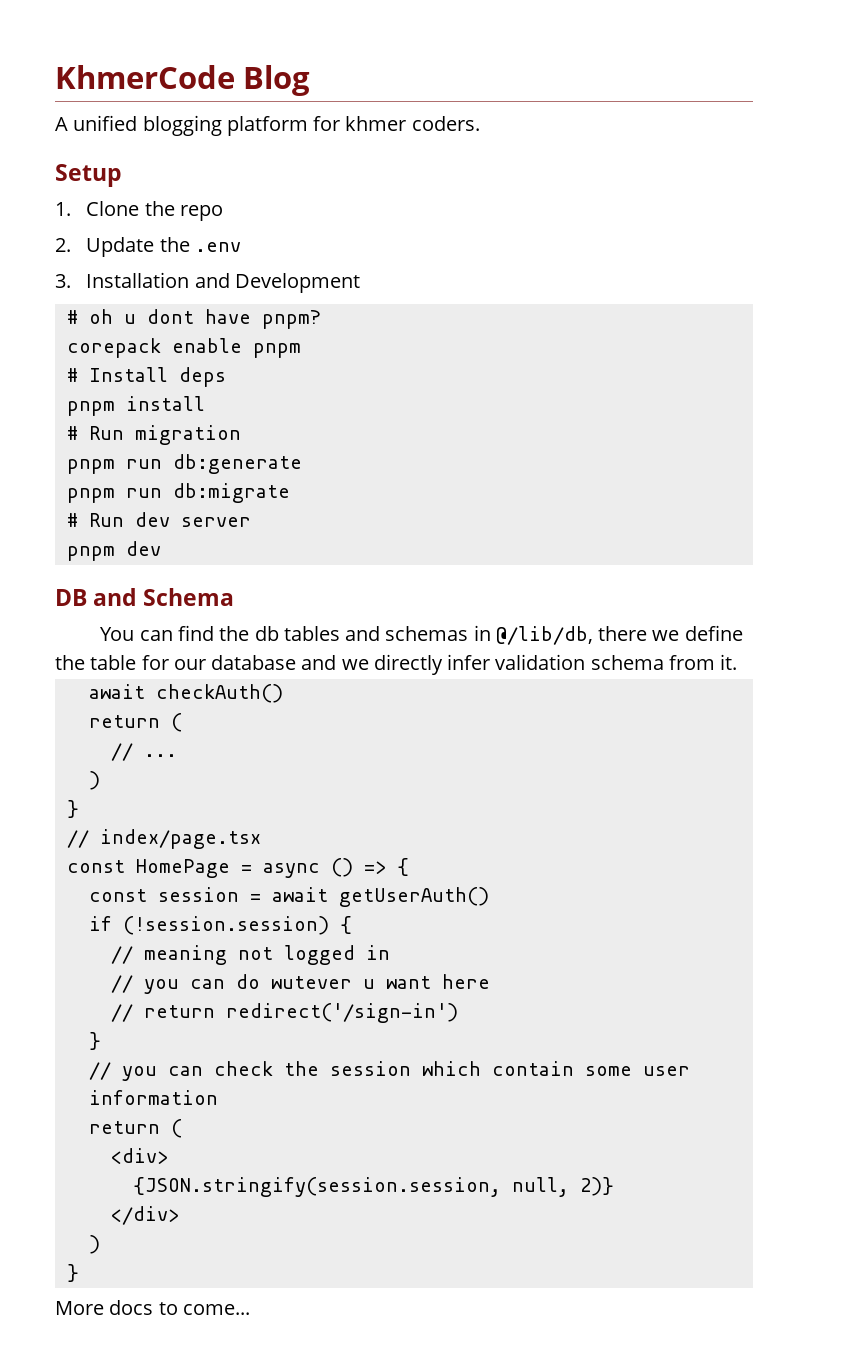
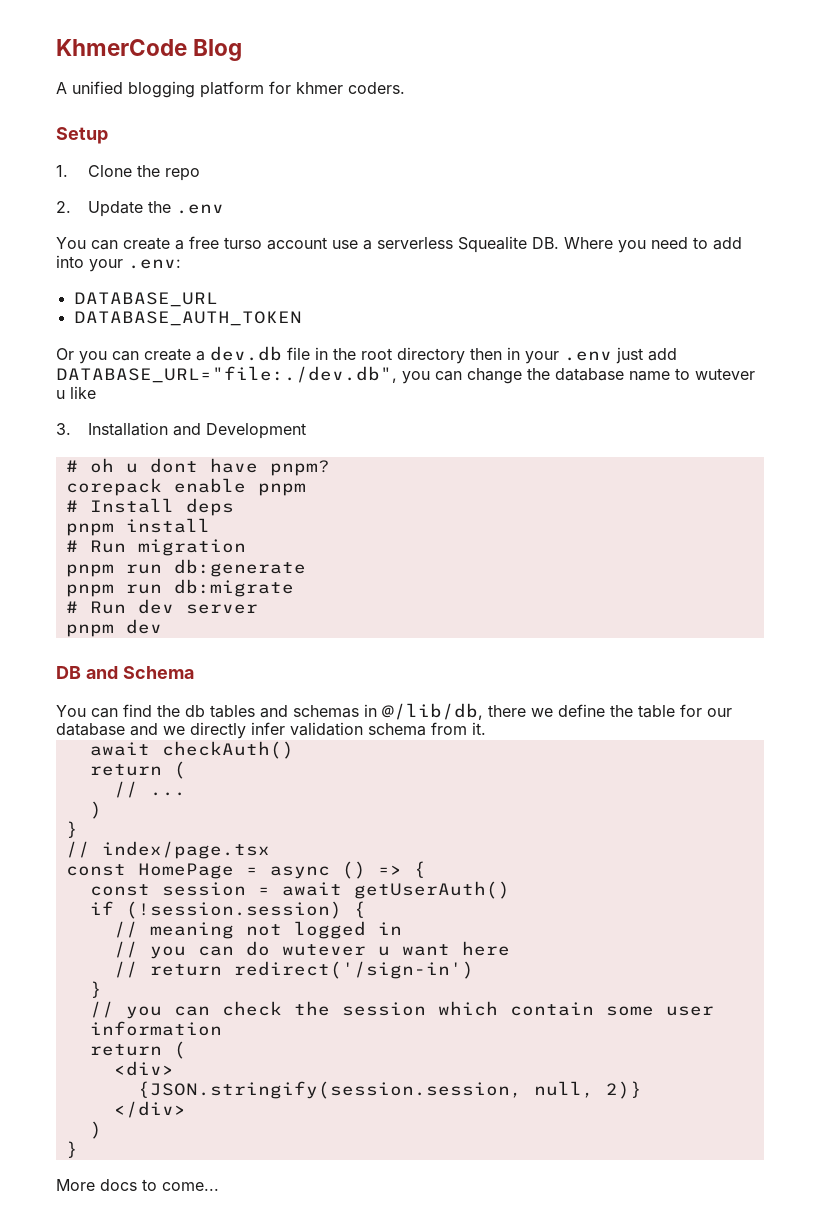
+ You can create a free turso account use a serverless Squealite DB. Where you need to add into your .env:
+ DATABASE_URL
+ DATABASE_AUTH_TOKEN
+ Or you can create a dev.db file in the root directory then in your .env just add DATABASE_URL="file:./dev.db", you can change the database name to wutever u like

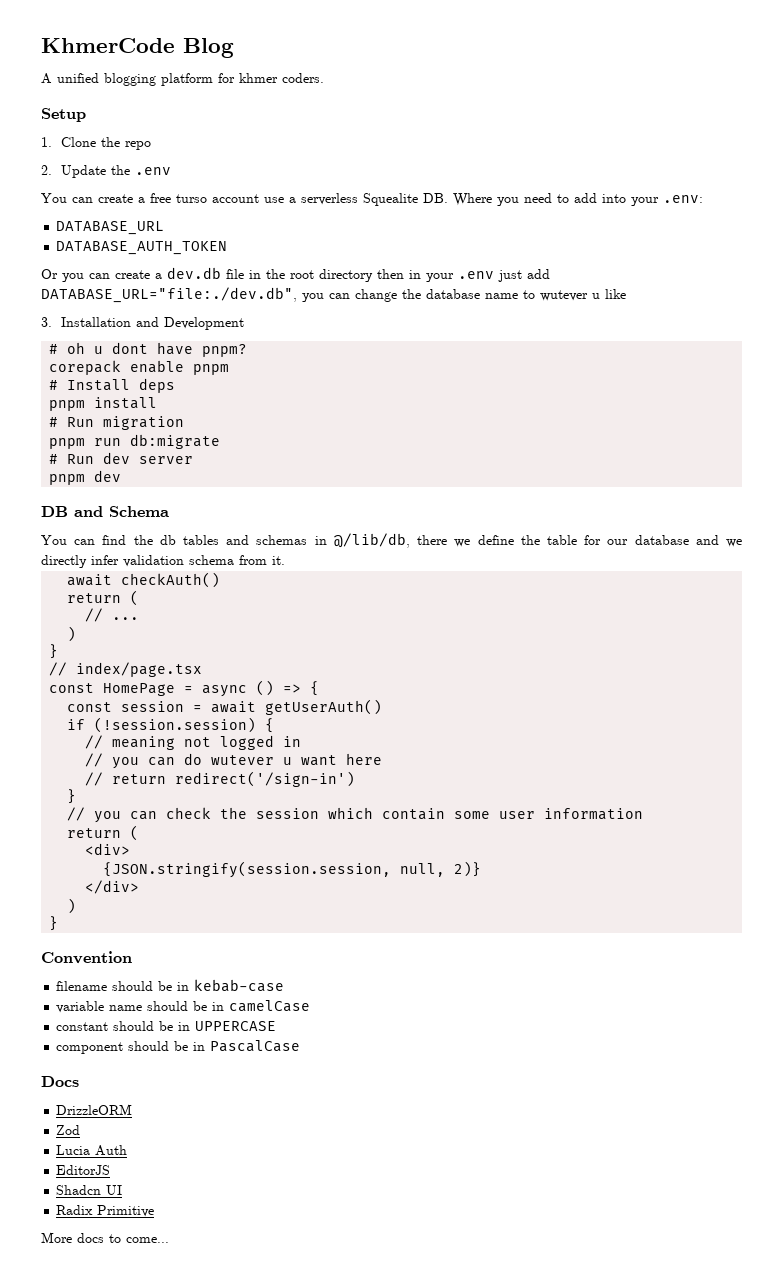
- pnpm run db:generate
+ Convention
+ filename should be in kebab-case
+ variable name should be in camelCase
+ constant should be in UPPERCASE
+ component should be in PascalCase
+ Docs
+ DrizzleORM
+ Zod
+ Lucia Auth
+ EditorJS
+ Shadcn UI
+ Radix Primitive

